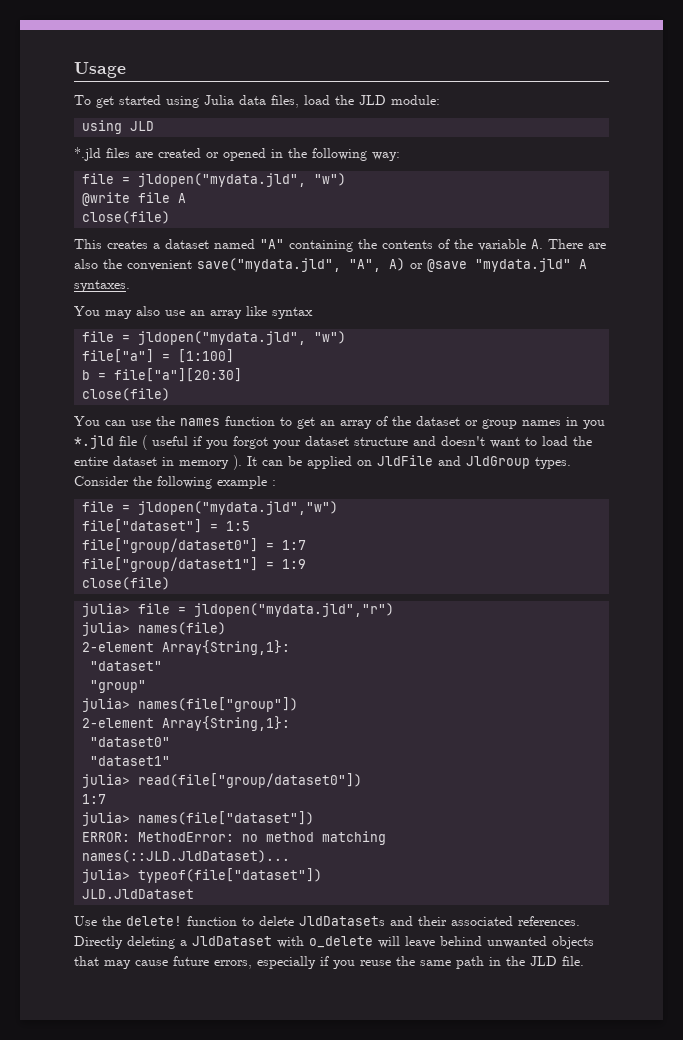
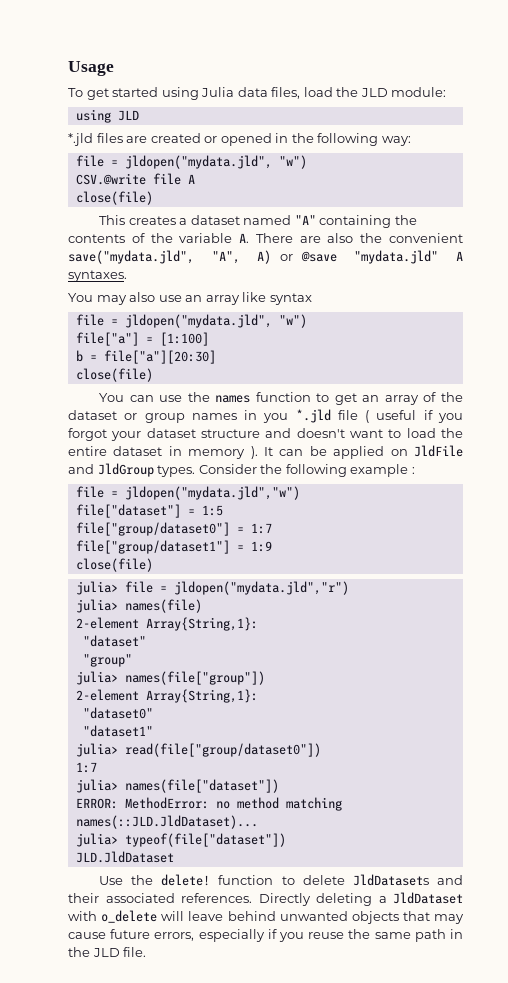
- @write file A
+ CSV.@write file A

